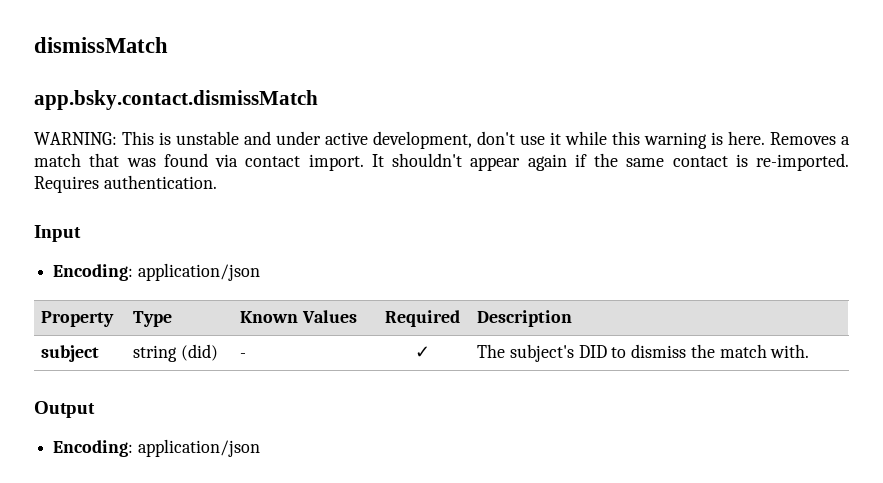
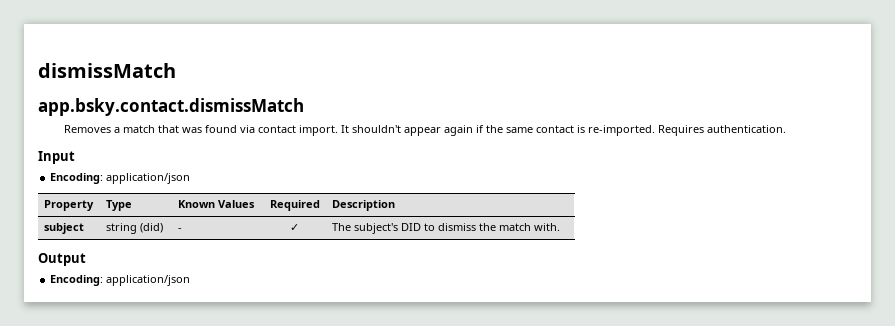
- WARNING: This is unstable and under active development, don't use it while this warning is here.

